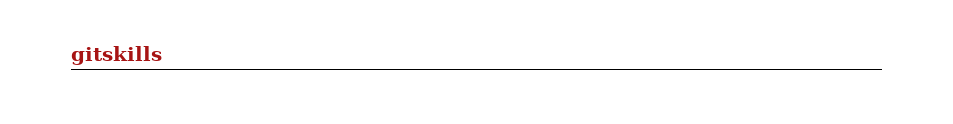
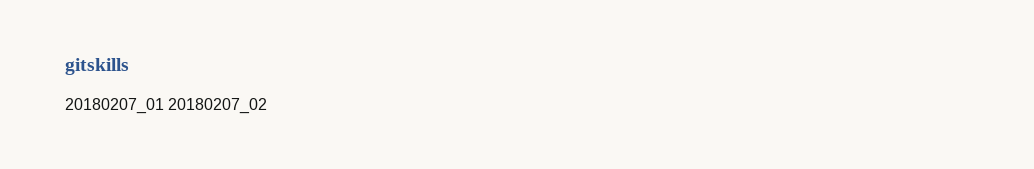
+ 20180207_01 20180207_02

